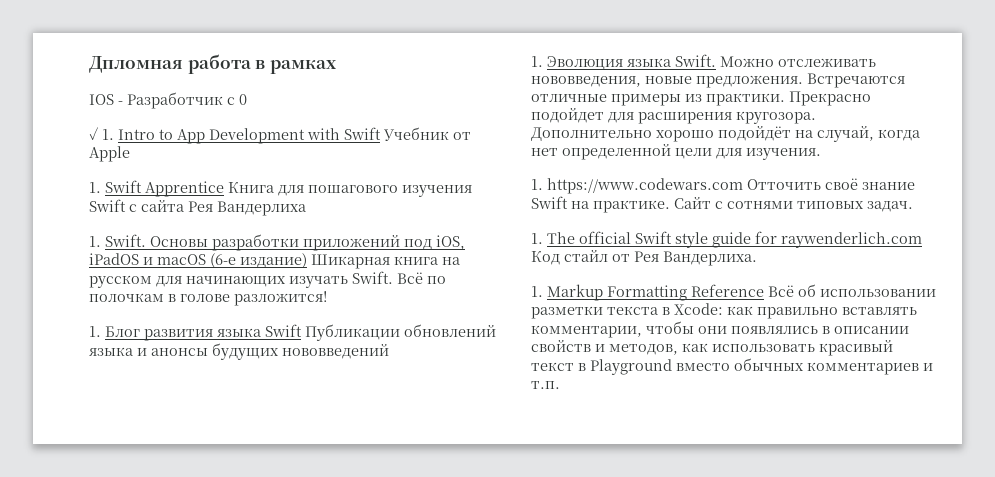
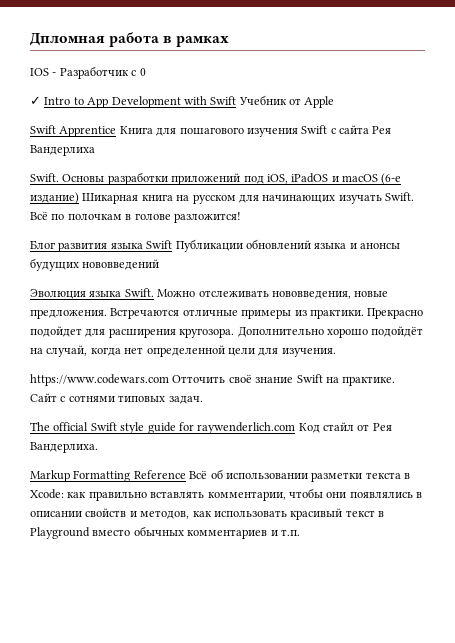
- ✓ 1. Intro to App Development with Swift Учебник от Apple
+ ✓ Intro to App Development with Swift Учебник от Apple
- 1. Swift Apprentice Книга для пошагового изучения Swift с сайта Рея Вандерлиха
- 1. Swift.
+ Swift Apprentice Книга для пошагового изучения Swift с сайта Рея Вандерлиха
+ Swift.
- 1. Блог развития языка Swift Публикации обновлений языка и анонсы будущих нововведений
+ Блог развития языка Swift Публикации обновлений языка и анонсы будущих нововведений
- 1. Эволюция языка Swift.
+ Эволюция языка Swift.
- 1. https://www.codewars.com Отточить своё знание Swift на практике.
+ https://www.codewars.com Отточить своё знание Swift на практике.
- 1. The official Swift style guide for raywenderlich.com Код стайл от Рея Вандерлиха.
+ The official Swift style guide for raywenderlich.com Код стайл от Рея Вандерлиха.
- 1. Markup Formatting Reference Всё об использовании разметки текста в Xcode: как правильно вставлять комментарии, чтобы они появлялись в описании свойств и методов, как использовать красивый текст в Playground вместо обычных комментариев и т.п.
+ Markup Formatting Reference Всё об использовании разметки текста в Xcode: как правильно вставлять комментарии, чтобы они появлялись в описании свойств и методов, как использовать красивый текст в Playground вместо обычных комментариев и т.п.

